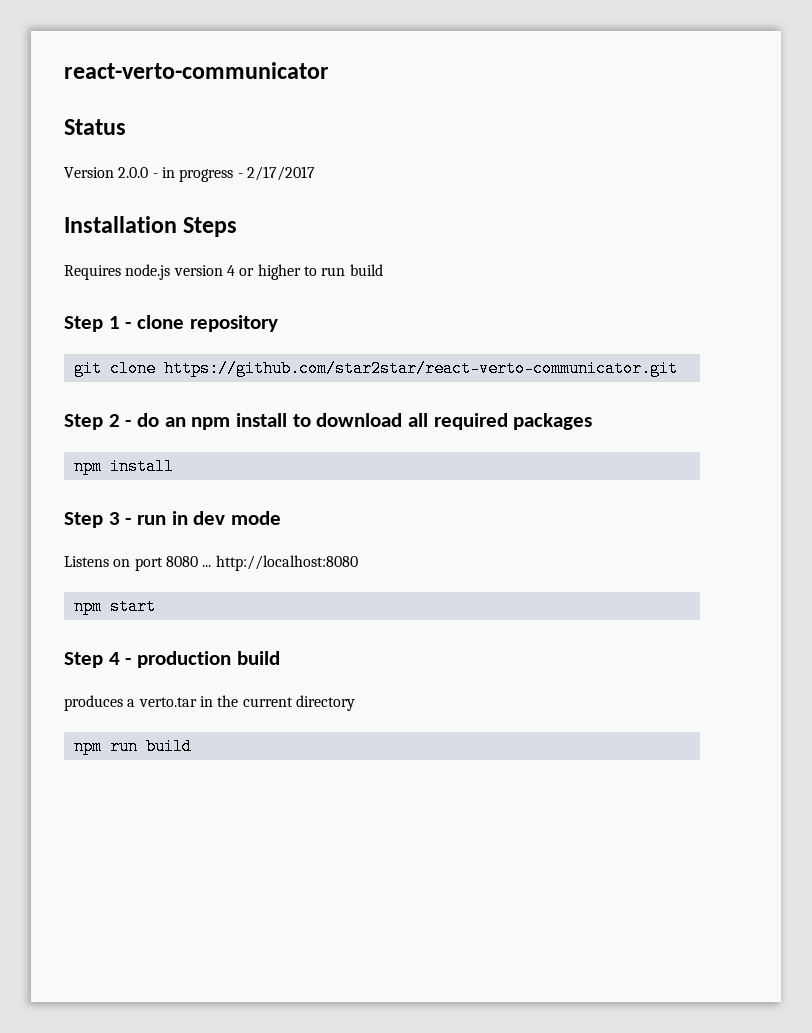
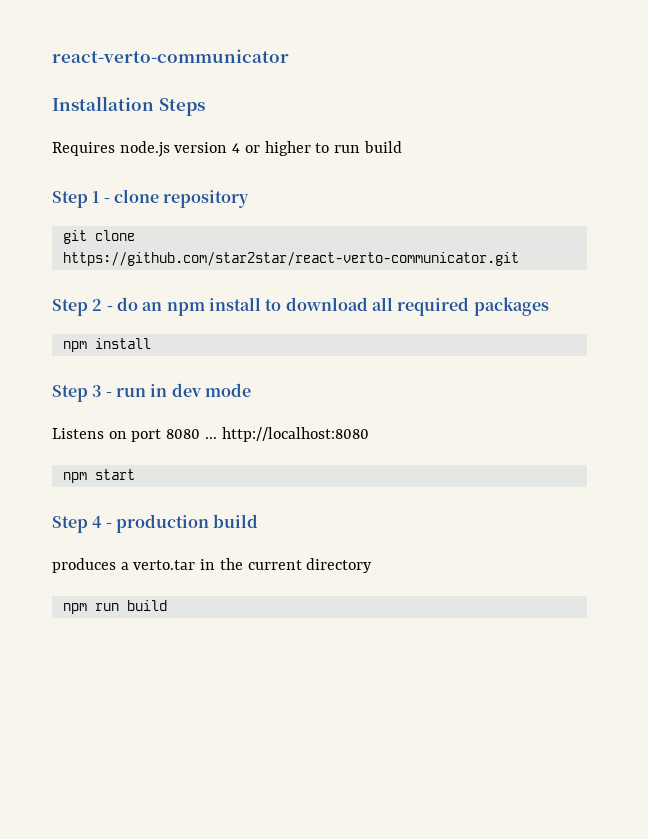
- Status
- Version 2.0.0 - in progress - 2/17/2017

